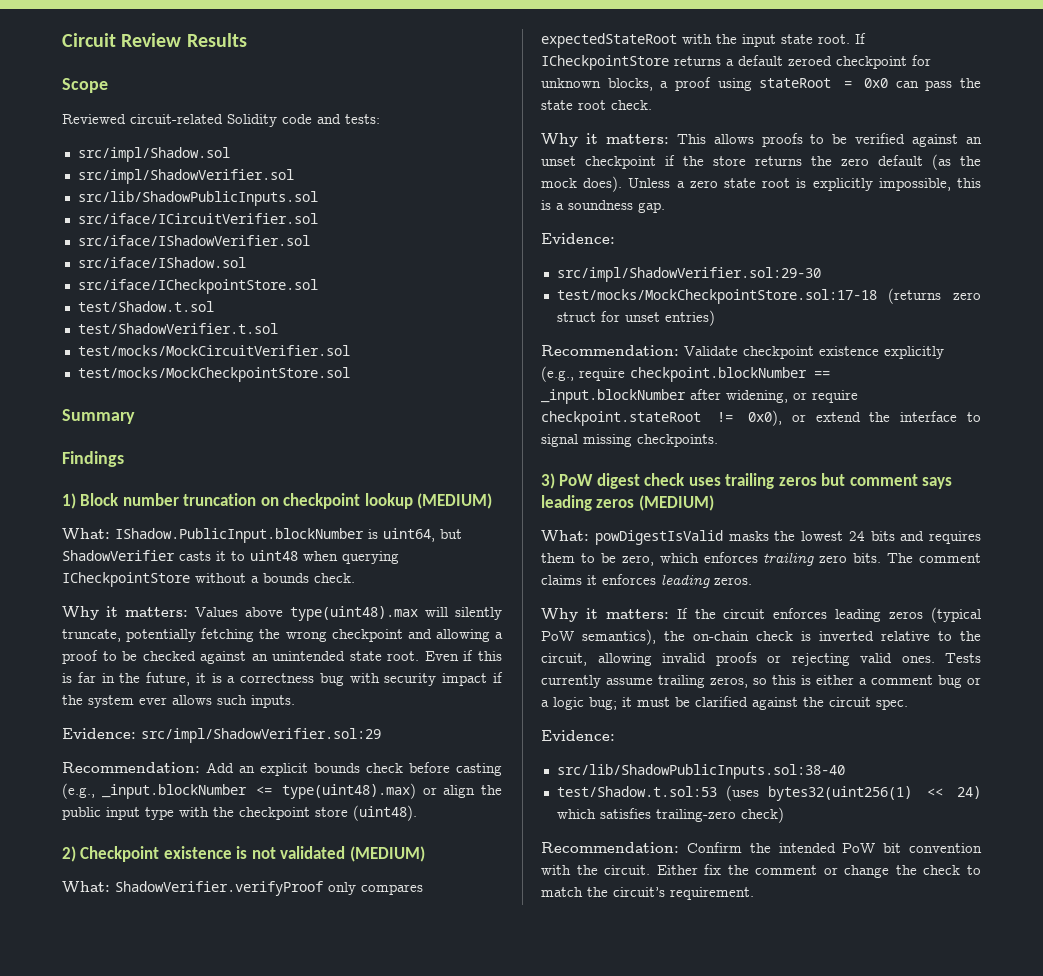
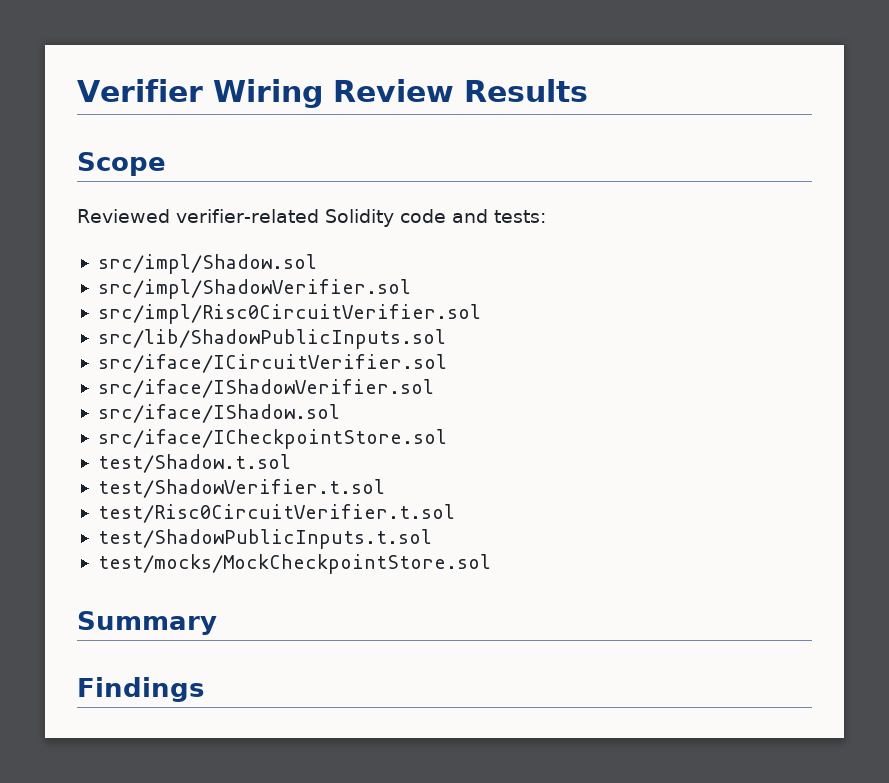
- Circuit Review Results
+ Verifier Wiring Review Results
- Reviewed circuit-related Solidity code and tests:
+ Reviewed verifier-related Solidity code and tests:
+ src/impl/Risc0CircuitVerifier.sol
- test/mocks/MockCircuitVerifier.sol
+ test/Risc0CircuitVerifier.t.sol
+ test/ShadowPublicInputs.t.sol
- 1) Block number truncation on checkpoint lookup (MEDIUM)
- What: IShadow.PublicInput.blockNumber is uint64, but ShadowVerifier casts it to uint48 when querying ICheckpointStore without a bounds check.
- Why it matters: Values above type(uint48).max will silently truncate, potentially fetching the wrong checkpoint and allowing a proof to be checked against an unintended state root. Even if this is far in the future, it is a correctness bug with security impact if the system ever allows such inputs.
- Evidence: src/impl/ShadowVerifier.sol:29
- Recommendation: Add an explicit bounds check before casting (e.g., _input.blockNumber <= type(uint48).max) or align the public input type with the checkpoint store (uint48).
- 2) Checkpoint existence is not validated (MEDIUM)
- What: ShadowVerifier.verifyProof only compares expectedStateRoot with the input state root. If ICheckpointStore returns a default zeroed checkpoint for unknown blocks, a proof using stateRoot = 0x0 can pass the state root check.
- Why it matters: This allows proofs to be verified against an unset checkpoint if the store returns the zero default (as the mock does). Unless a zero state root is explicitly impossible, this is a soundness gap.
- Evidence:
- src/impl/ShadowVerifier.sol:29-30
- test/mocks/MockCheckpointStore.sol:17-18 (returns zero struct for unset entries)
- Recommendation: Validate checkpoint existence explicitly (e.g., require checkpoint.blockNumber == _input.blockNumber after widening, or require checkpoint.stateRoot != 0x0), or extend the interface to signal missing checkpoints.
- 3) PoW digest check uses trailing zeros but comment says leading zeros (MEDIUM)
- What: powDigestIsValid masks the lowest 24 bits and requires them to be zero, which enforces trailing zero bits. The comment claims it enforces leading zeros.
- Why it matters: If the circuit enforces leading zeros (typical PoW semantics), the on-chain check is inverted relative to the circuit, allowing invalid proofs or rejecting valid ones. Tests currently assume trailing zeros, so this is either a comment bug or a logic bug; it must be clarified against the circuit spec.
- Evidence:
- src/lib/ShadowPublicInputs.sol:38-40
- test/Shadow.t.sol:53 (uses bytes32(uint256(1) << 24) which satisfies trailing-zero check)
- Recommendation: Confirm the intended PoW bit convention with the circuit. Either fix the comment or change the check to match the circuit’s requirement.

